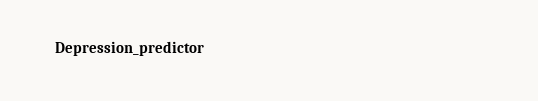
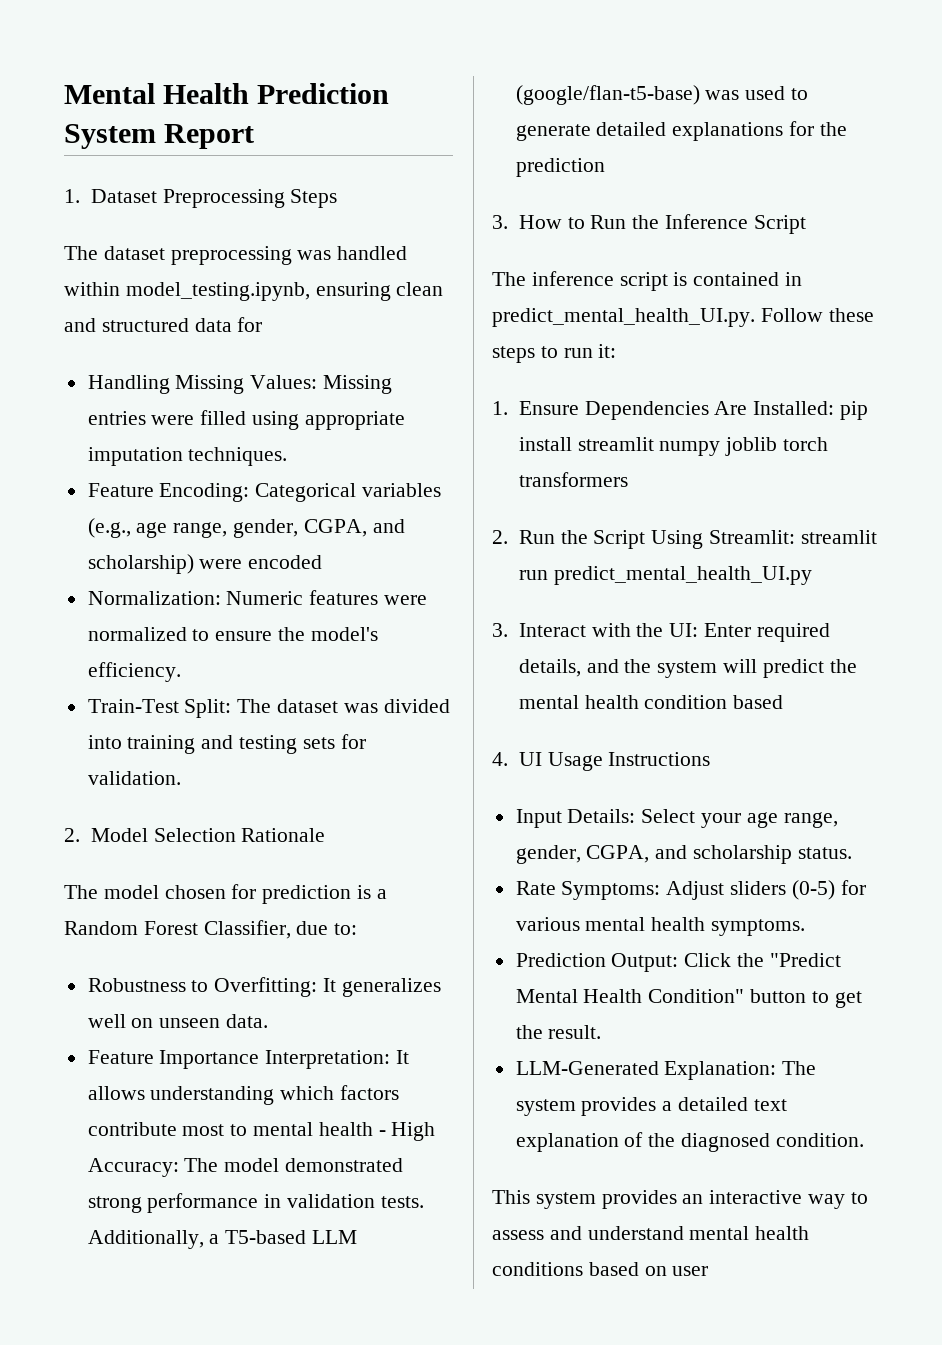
- Depression_predictor
+ Mental Health Prediction System Report
+ 1. Dataset Preprocessing Steps
+ The dataset preprocessing was handled within model_testing.ipynb, ensuring clean and structured data for
+ Handling Missing Values: Missing entries were filled using appropriate imputation techniques.
+ Feature Encoding: Categorical variables (e.g., age range, gender, CGPA, and scholarship) were encoded
+ Normalization: Numeric features were normalized to ensure the model's efficiency.
+ Train-Test Split: The dataset was divided into training and testing sets for validation.
+ 2. Model Selection Rationale
+ The model chosen for prediction is a Random Forest Classifier, due to:
+ Robustness to Overfitting: It generalizes well on unseen data.
+ Feature Importance Interpretation: It allows understanding which factors contribute most to mental health - High Accuracy: The model demonstrated strong performance in validation tests. Additionally, a T5-based LLM (google/flan-t5-base) was used to generate detailed explanations for the prediction
+ 3. How to Run the Inference Script
+ The inference script is contained in predict_mental_health_UI.py. Follow these steps to run it:
+ 1. Ensure Dependencies Are Installed: pip install streamlit numpy joblib torch transformers
+ 2. Run the Script Using Streamlit: streamlit run predict_mental_health_UI.py
+ 3. Interact with the UI: Enter required details, and the system will predict the mental health condition based
+ 4. UI Usage Instructions
+ Input Details: Select your age range, gender, CGPA, and scholarship status.
+ Rate Symptoms: Adjust sliders (0-5) for various mental health symptoms.
+ Prediction Output: Click the "Predict Mental Health Condition" button to get the result.
+ LLM-Generated Explanation: The system provides a detailed text explanation of the diagnosed condition.
+ This system provides an interactive way to assess and understand mental health conditions based on user

